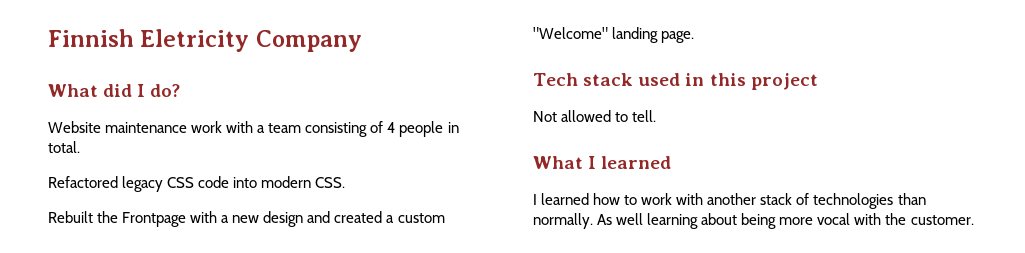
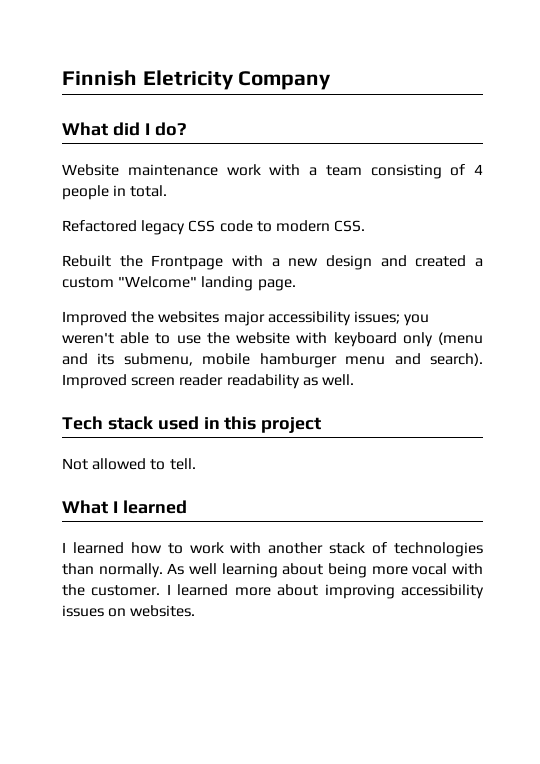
- Refactored legacy CSS code into modern CSS.
+ Refactored legacy CSS code to modern CSS.
+ Improved the websites major accessibility issues; you weren't able to use the website with keyboard only (menu and its submenu, mobile hamburger menu and search). Improved screen reader readability as well.
+ I learned more about improving accessibility issues on websites.

